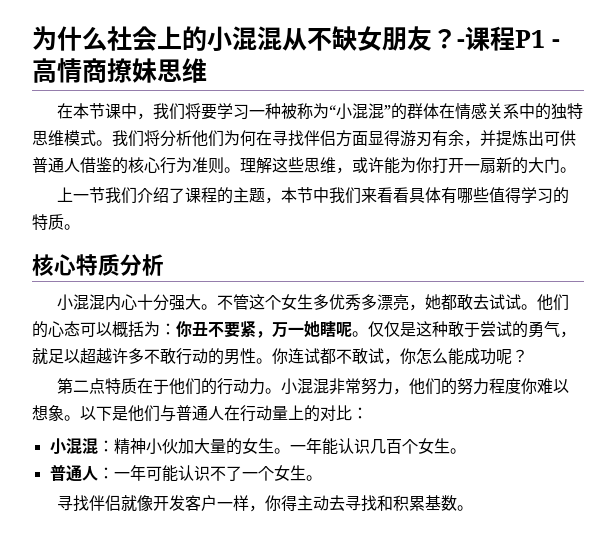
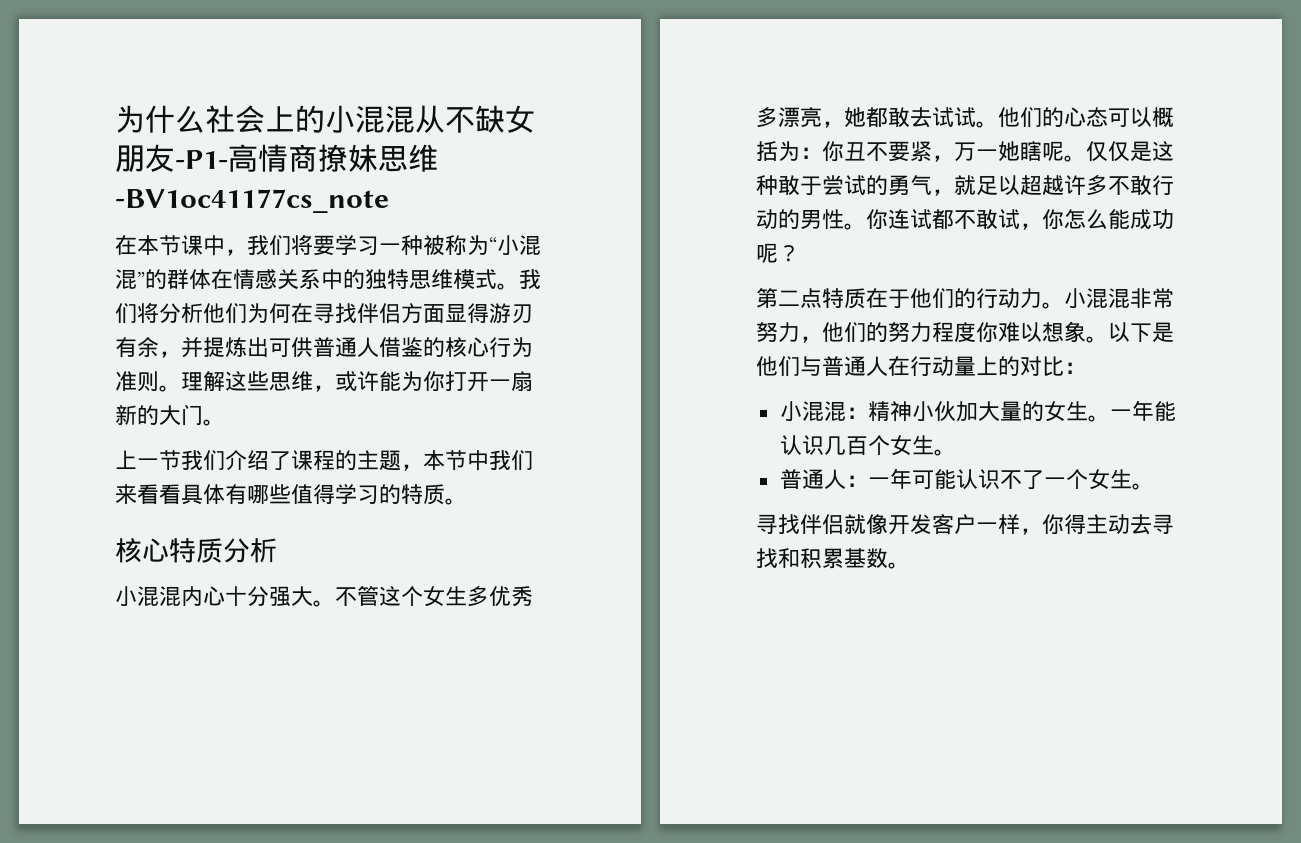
- 为什么社会上的小混混从不缺女朋友？-课程P1 -高情商撩妹思维
+ 为什么社会上的小混混从不缺女朋友-P1-高情商撩妹思维-BV1oc41177cs_note

